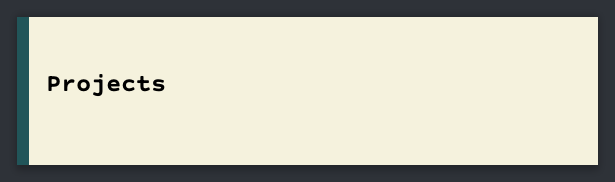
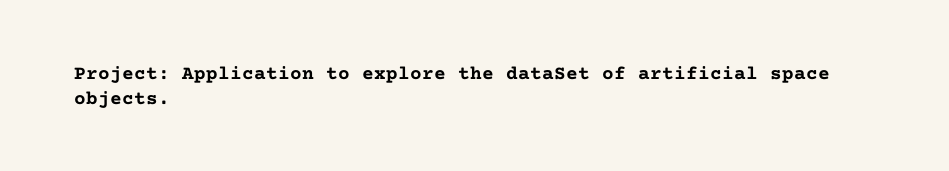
- Projects
+ Project: Application to explore the dataSet of artificial space objects.

